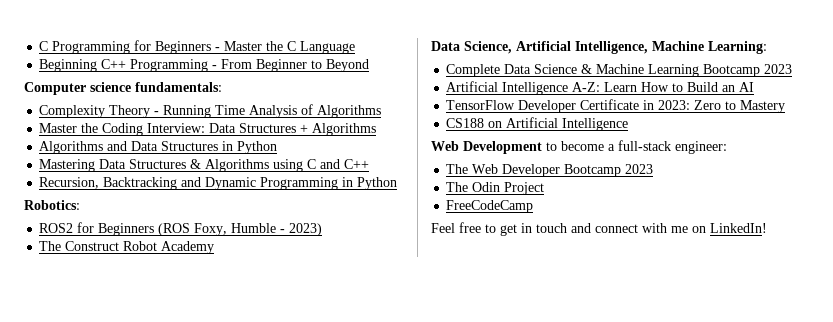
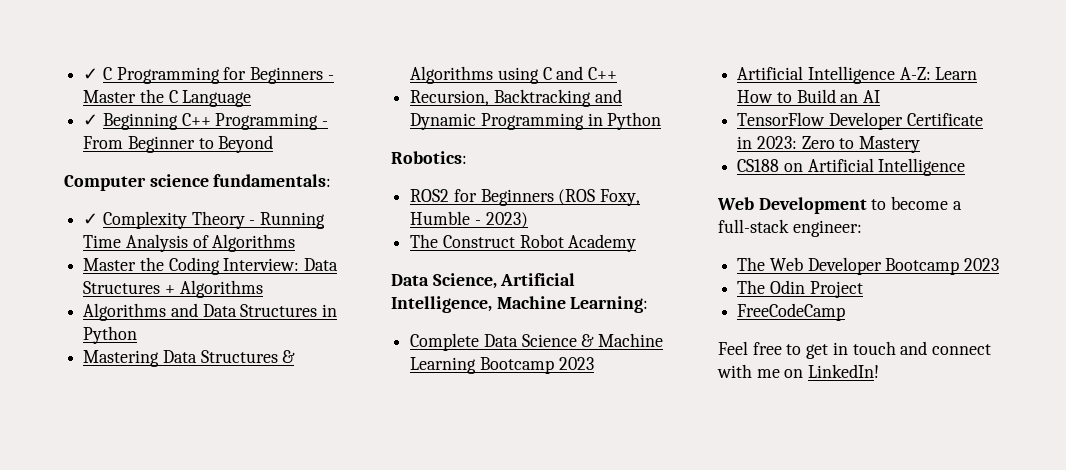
- C Programming for Beginners - Master the C Language
+ ✓ C Programming for Beginners - Master the C Language
- Beginning C++ Programming - From Beginner to Beyond
+ ✓ Beginning C++ Programming - From Beginner to Beyond
- Complexity Theory - Running Time Analysis of Algorithms
+ ✓ Complexity Theory - Running Time Analysis of Algorithms

